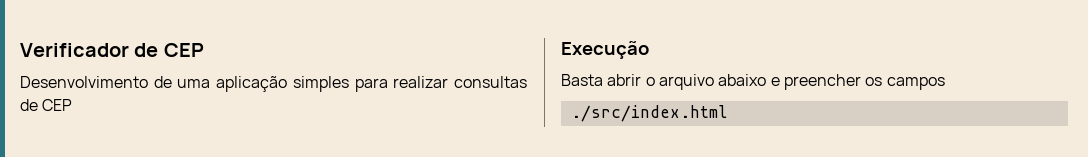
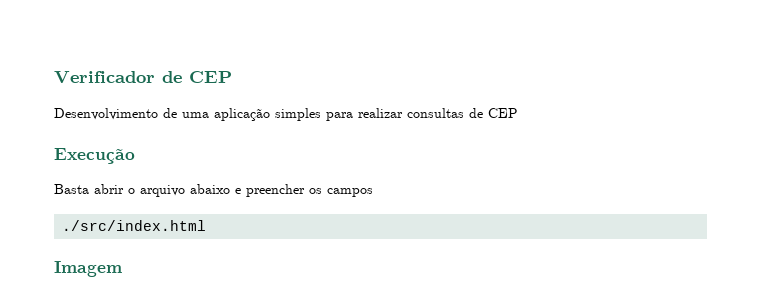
+ Imagem

